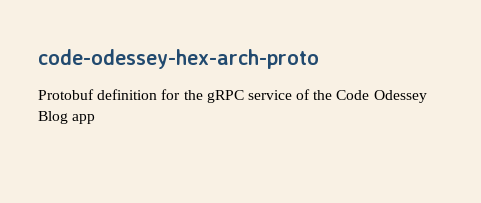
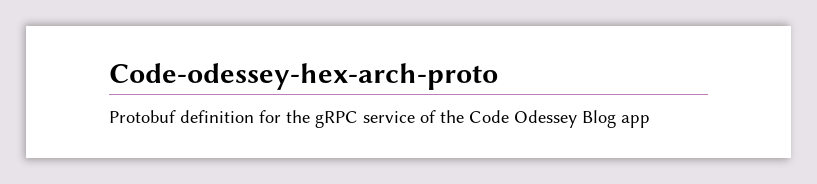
- code-odessey-hex-arch-proto
+ Code-odessey-hex-arch-proto

